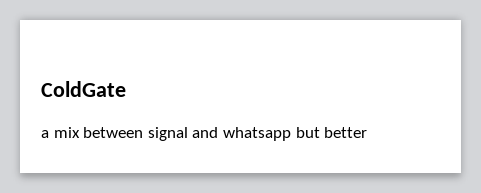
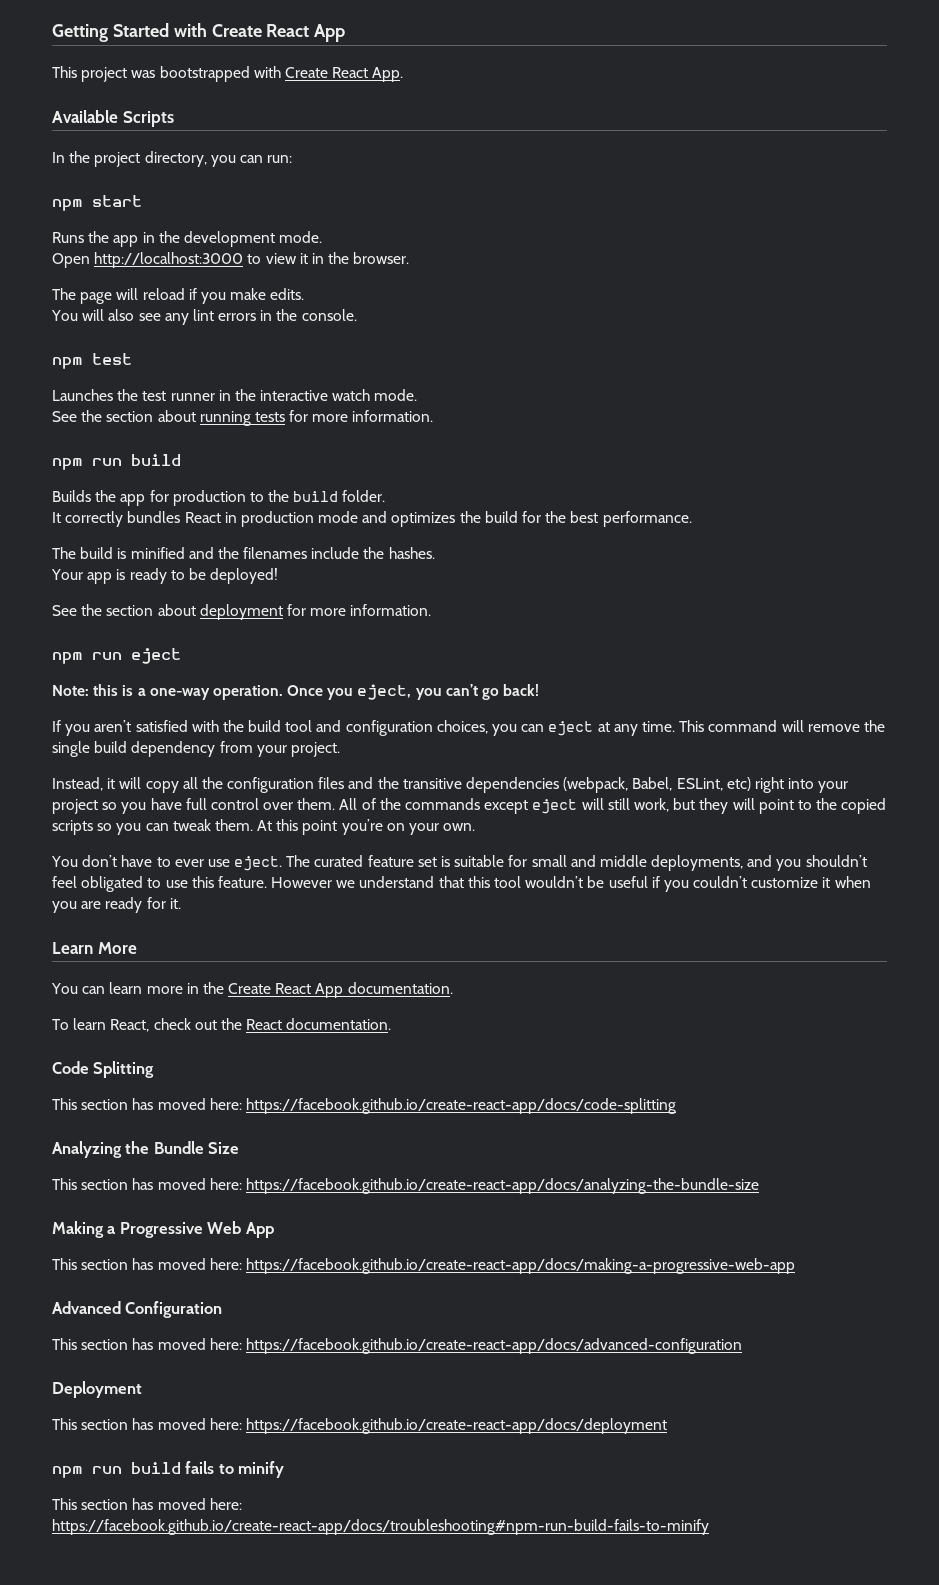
- ColdGate
- a mix between signal and whatsapp but better
+ Getting Started with Create React App
+ This project was bootstrapped with Create React App.
+ Available Scripts
+ In the project directory, you can run:
+ npm start
+ Runs the app in the development mode.
+ Open http://localhost:3000 to view it in the browser.
+ The page will reload if you make edits.
+ You will also see any lint errors in the console.
+ npm test
+ Launches the test runner in the interactive watch mode.
+ See the section about running tests for more information.
+ npm run build
+ Builds the app for production to the build folder.
+ It correctly bundles React in production mode and optimizes the build for the best performance.
+ The build is minified and the filenames include the hashes.
+ Your app is ready to be deployed!
+ See the section about deployment for more information.
+ npm run eject
+ Note: this is a one-way operation. Once you eject, you can’t go back!
+ If you aren’t satisfied with the build tool and configuration choices, you can eject at any time. This command will remove the single build dependency from your project.
+ Instead, it will copy all the configuration files and the transitive dependencies (webpack, Babel, ESLint, etc) right into your project so you have full control over them. All of the commands except eject will still work, but they will point to the copied scripts so you can tweak them. At this point you’re on your own.
+ You don’t have to ever use eject. The curated feature set is suitable for small and middle deployments, and you shouldn’t feel obligated to use this feature. However we understand that this tool wouldn’t be useful if you couldn’t customize it when you are ready for it.
+ Learn More
+ You can learn more in the Create React App documentation.
+ To learn React, check out the React documentation.
+ Code Splitting
+ This section has moved here: https://facebook.github.io/create-react-app/docs/code-splitting
+ Analyzing the Bundle Size
+ This section has moved here: https://facebook.github.io/create-react-app/docs/analyzing-the-bundle-size
+ Making a Progressive Web App
+ This section has moved here: https://facebook.github.io/create-react-app/docs/making-a-progressive-web-app
+ Advanced Configuration
+ This section has moved here: https://facebook.github.io/create-react-app/docs/advanced-configuration
+ Deployment
+ This section has moved here: https://facebook.github.io/create-react-app/docs/deployment
+ npm run build fails to minify
+ This section has moved here: https://facebook.github.io/create-react-app/docs/troubleshooting#npm-run-build-fails-to-minify

